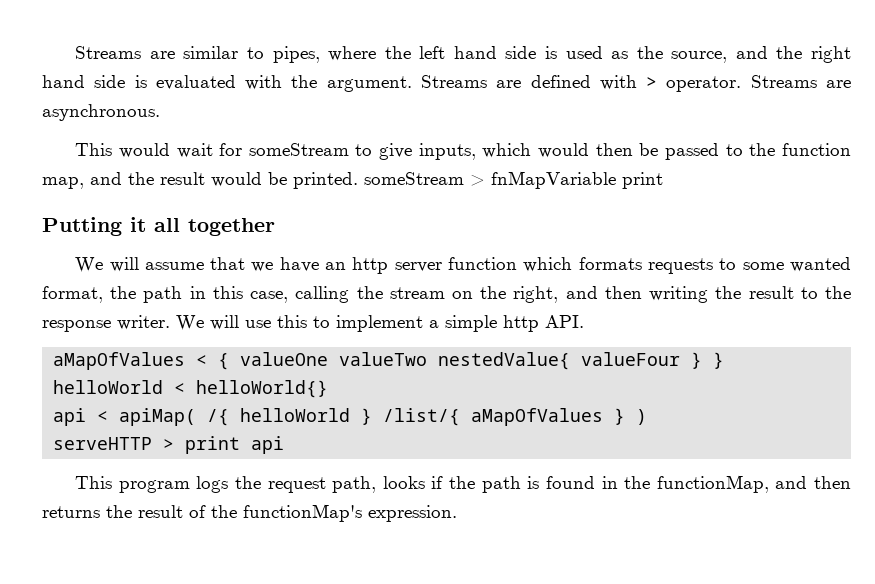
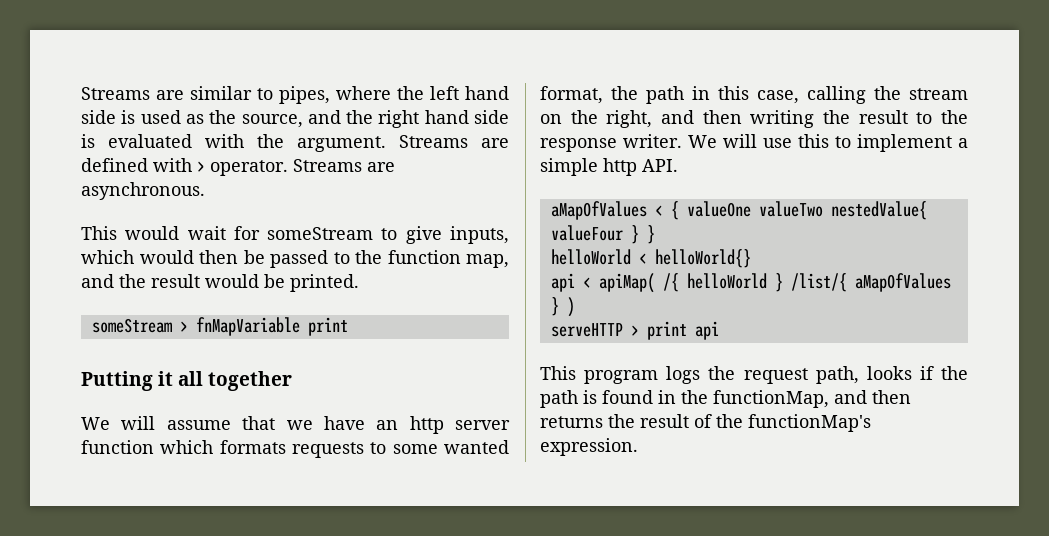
- This would wait for someStream to give inputs, which would then be passed to the function map, and the result would be printed. someStream > fnMapVariable print
+ This would wait for someStream to give inputs, which would then be passed to the function map, and the result would be printed.
+ someStream > fnMapVariable print

